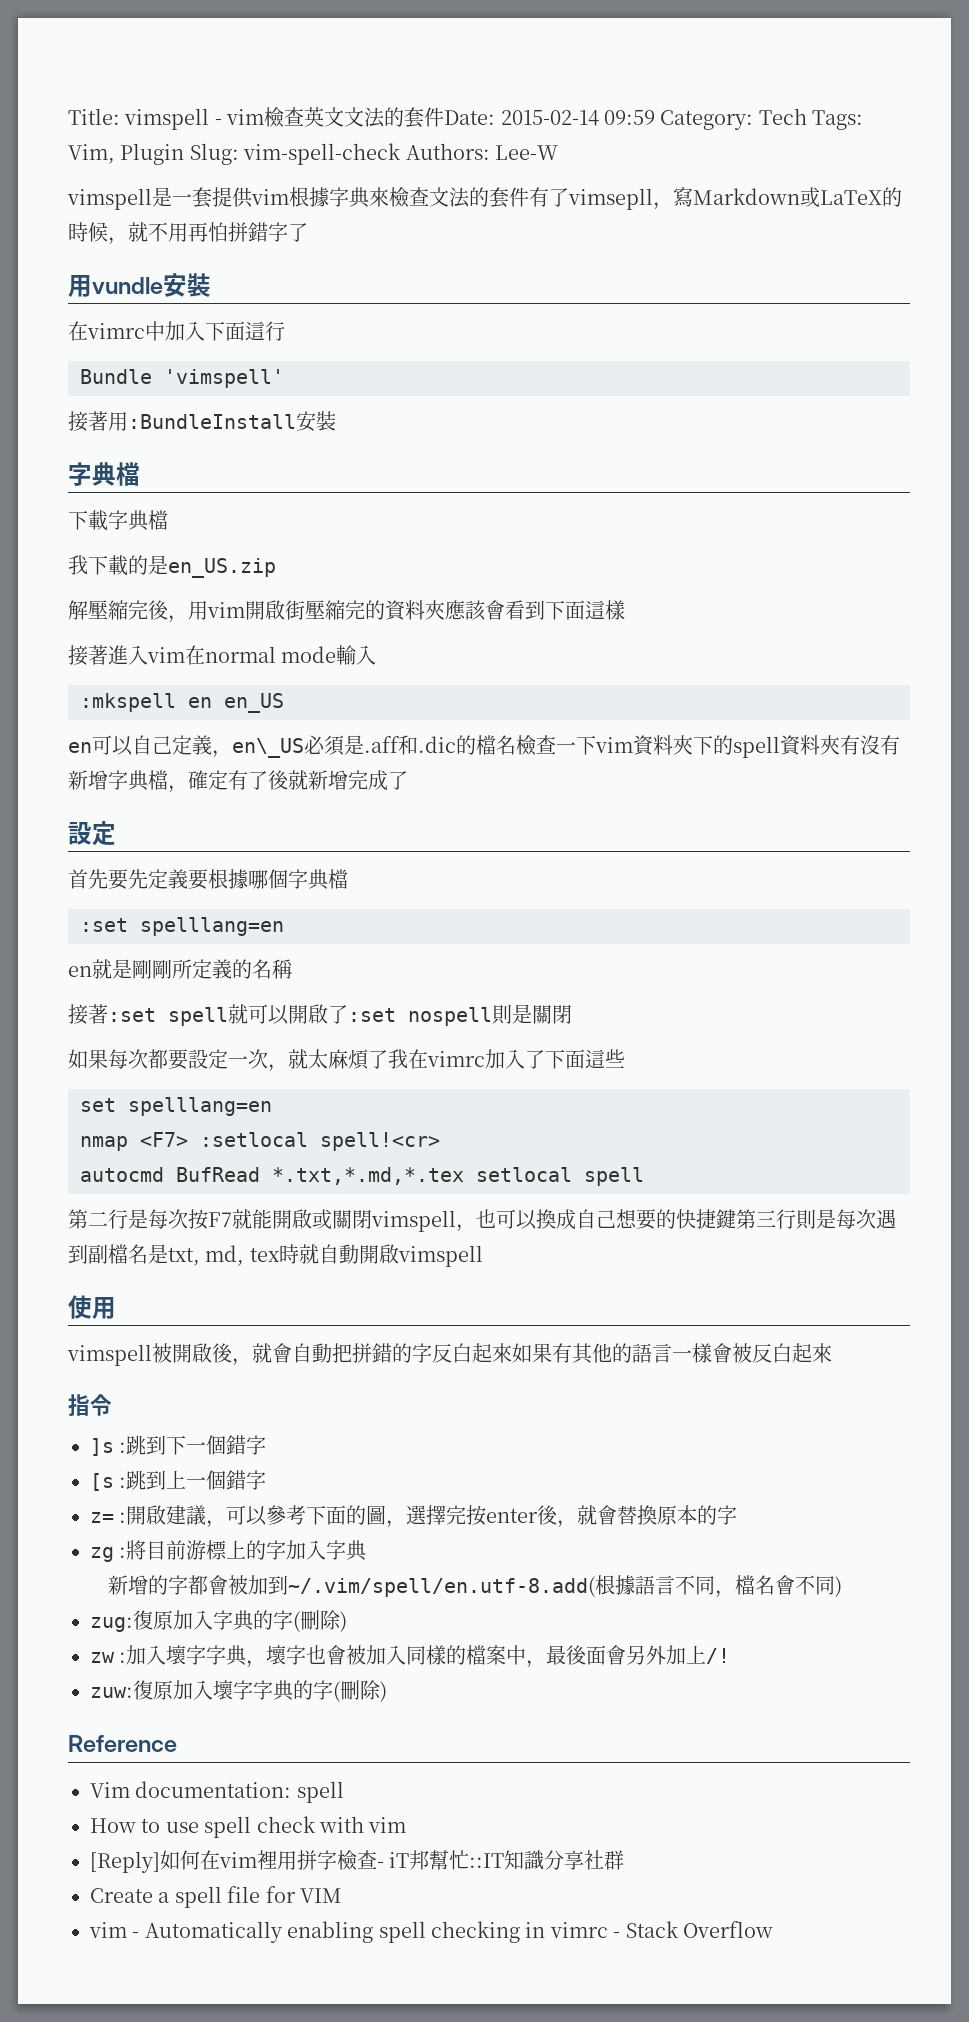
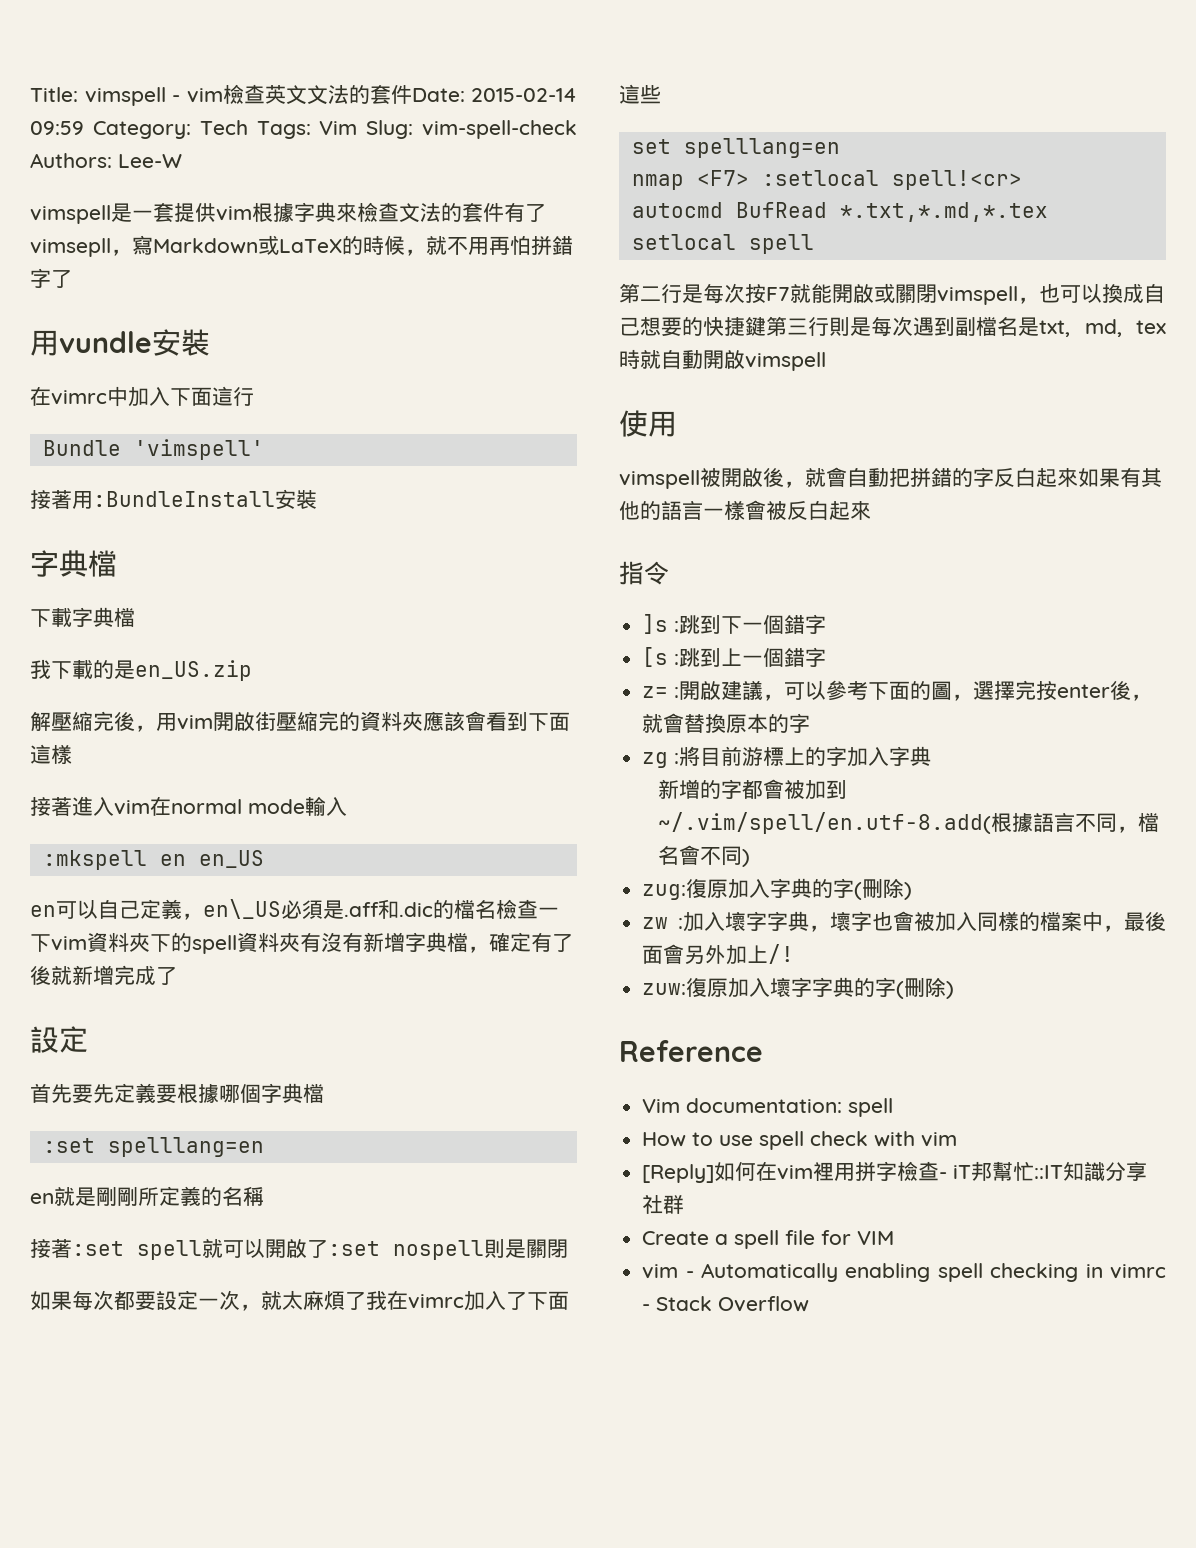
- Title: vimspell - vim檢查英文文法的套件Date: 2015-02-14 09:59 Category: Tech Tags: Vim, Plugin Slug: vim-spell-check Authors: Lee-W
+ Title: vimspell - vim檢查英文文法的套件Date: 2015-02-14 09:59 Category: Tech Tags: Vim Slug: vim-spell-check Authors: Lee-W

